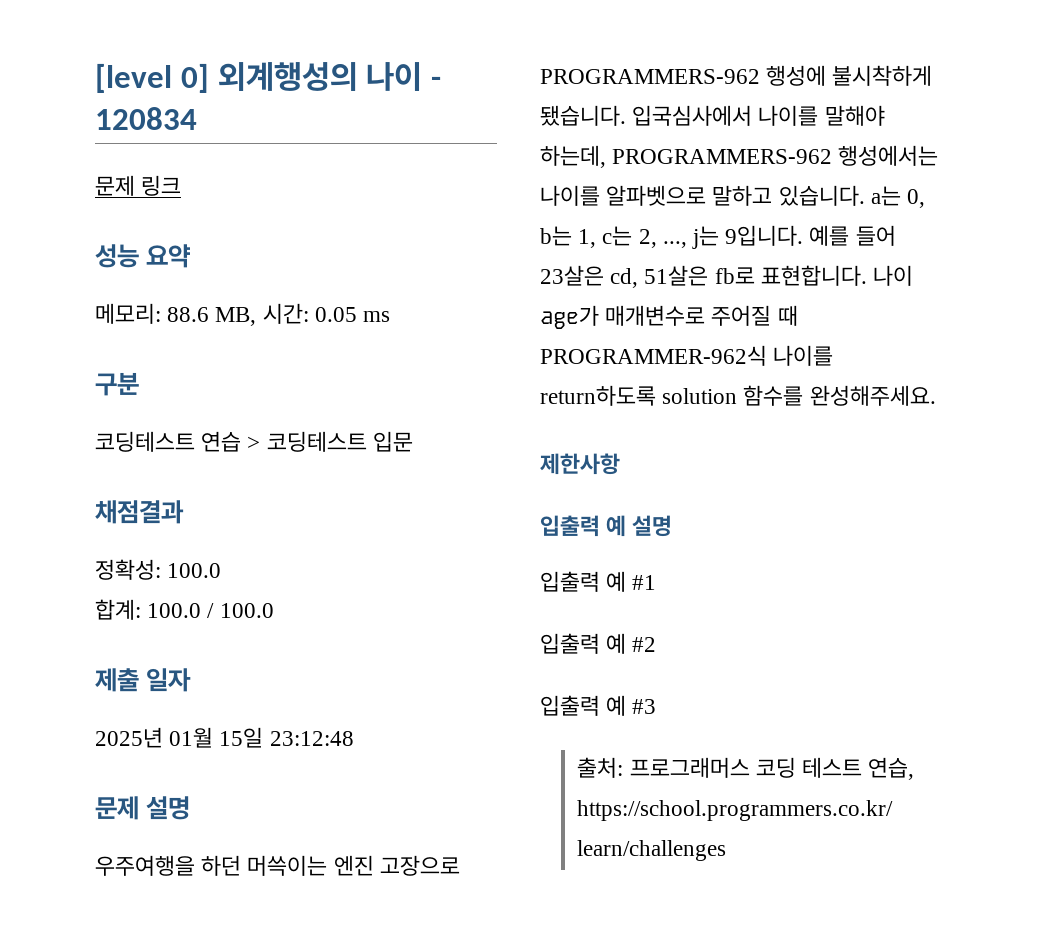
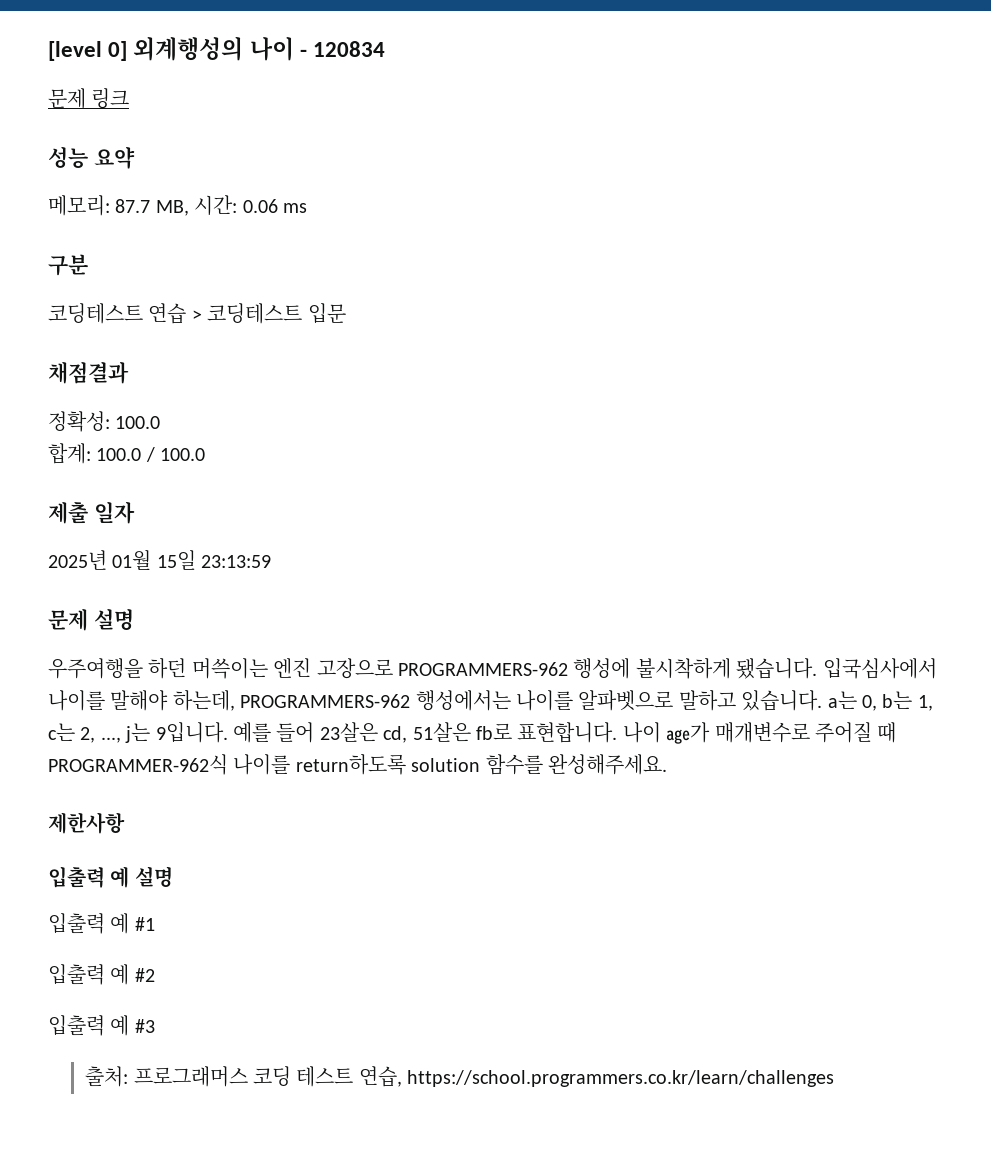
- 메모리: 88.6 MB, 시간: 0.05 ms
+ 메모리: 87.7 MB, 시간: 0.06 ms
- 2025년 01월 15일 23:12:48
+ 2025년 01월 15일 23:13:59

